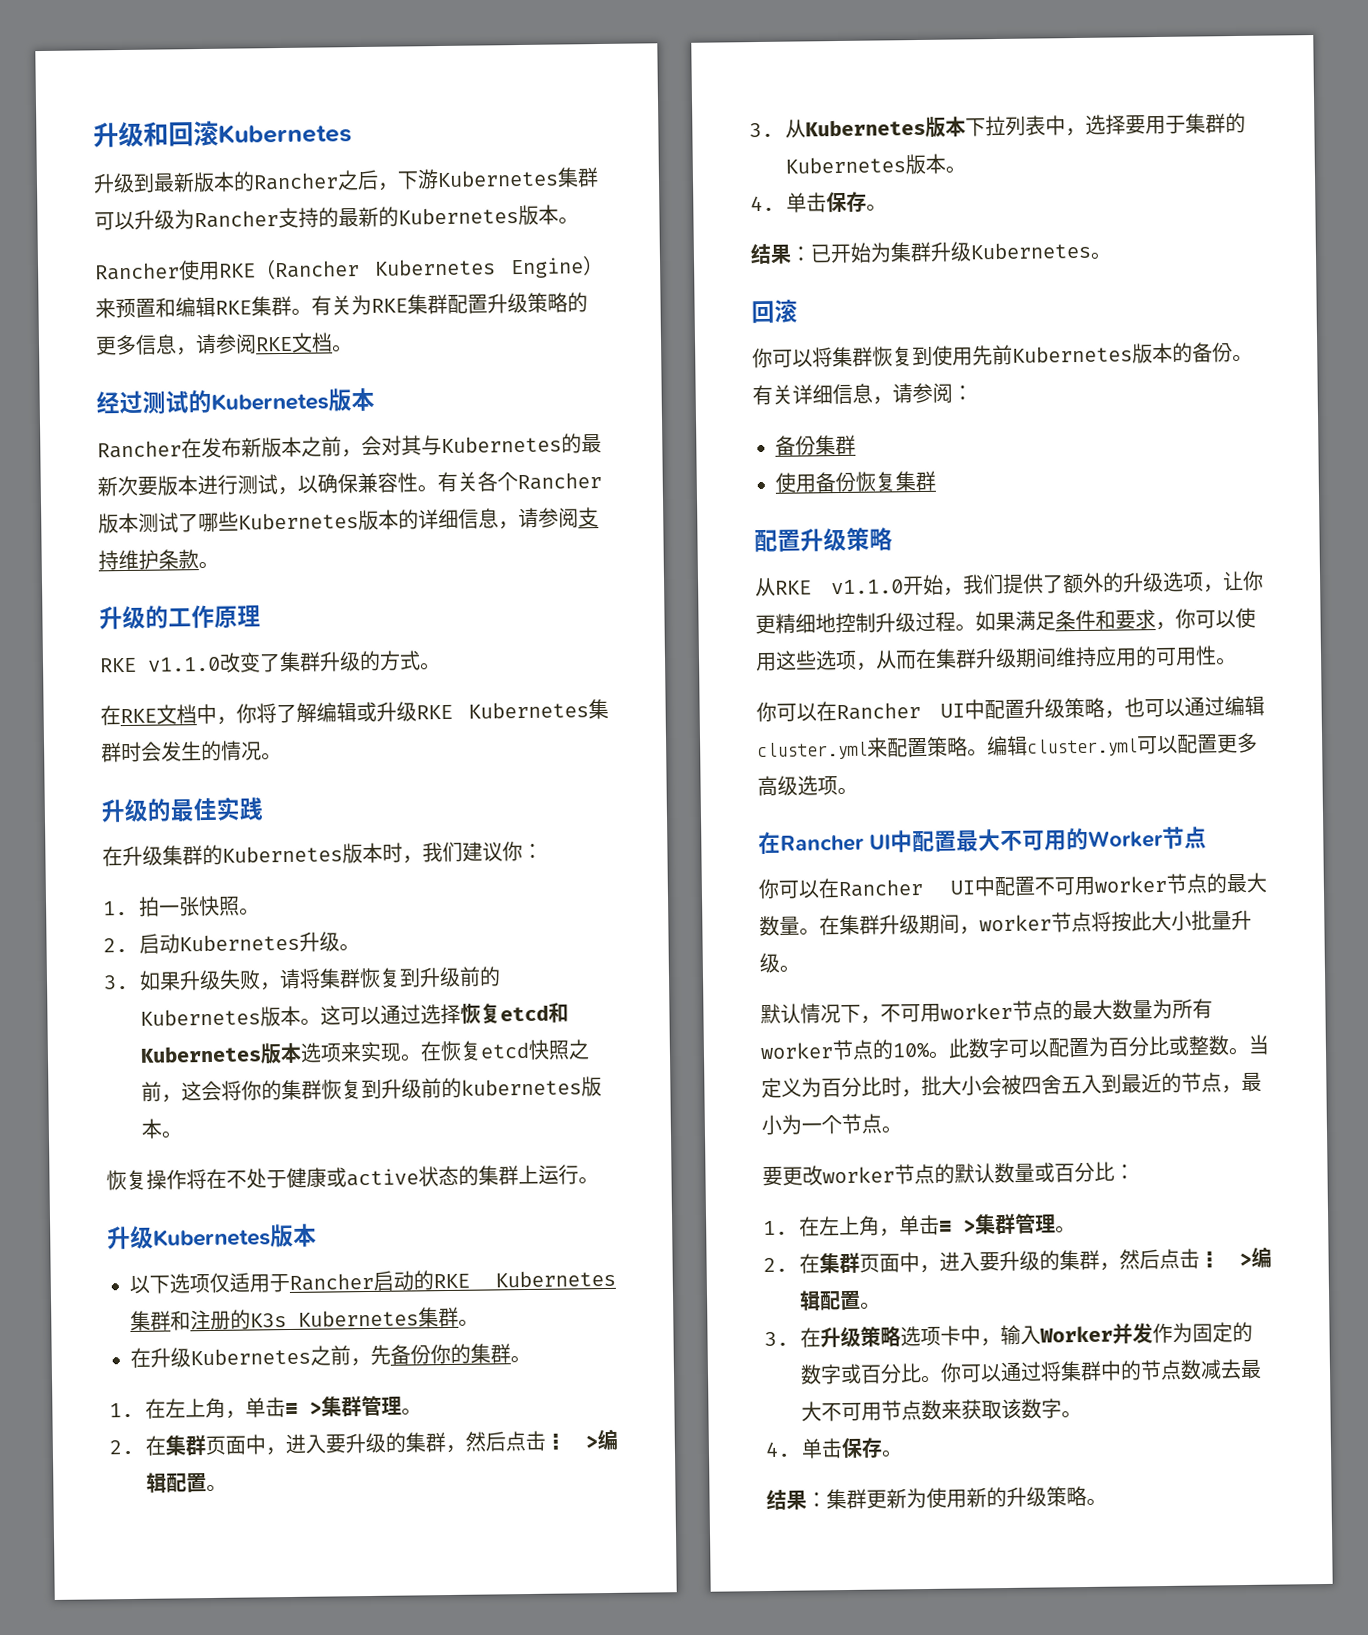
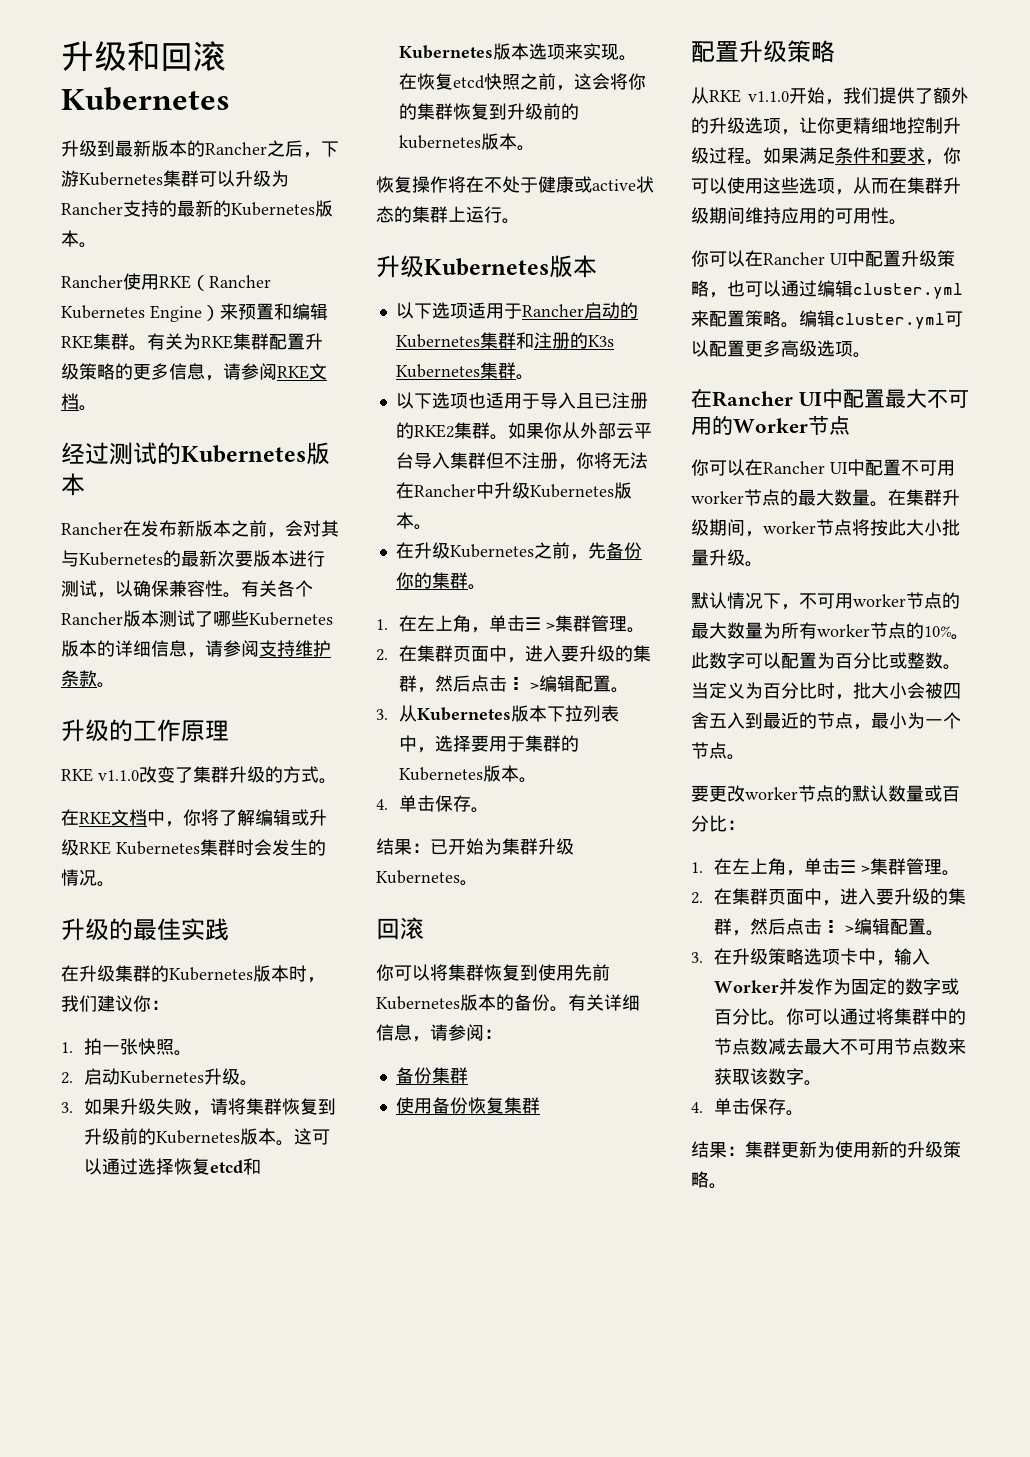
- 以下选项仅适用于Rancher启动的RKE Kubernetes集群和注册的K3s Kubernetes集群。
+ 以下选项适用于Rancher启动的Kubernetes集群和注册的K3s Kubernetes集群。
+ 以下选项也适用于导入且已注册的RKE2集群。如果你从外部云平台导入集群但不注册，你将无法在Rancher中升级Kubernetes版本。

